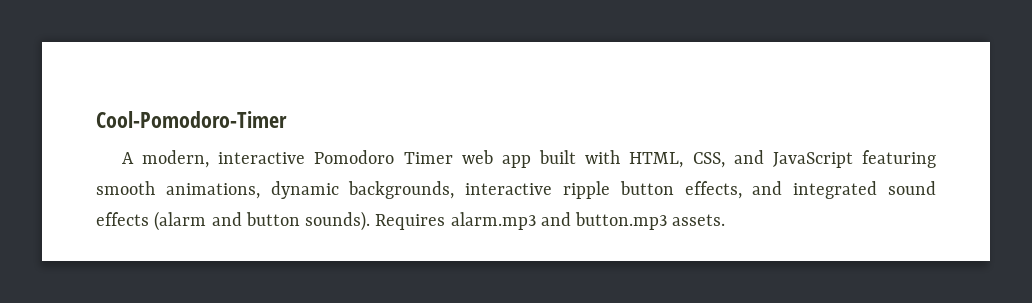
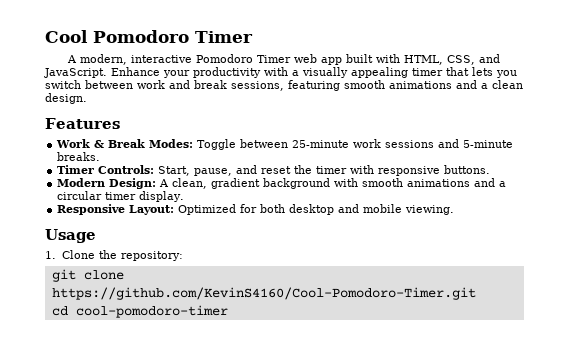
- Cool-Pomodoro-Timer
+ Cool Pomodoro Timer
- A modern, interactive Pomodoro Timer web app built with HTML, CSS, and JavaScript featuring smooth animations, dynamic backgrounds, interactive ripple button effects, and integrated sound effects (alarm and button sounds). Requires alarm.mp3 and button.mp3 assets.
+ A modern, interactive Pomodoro Timer web app built with HTML, CSS, and JavaScript. Enhance your productivity with a visually appealing timer that lets you switch between work and break sessions, featuring smooth animations and a clean design.
+ Features
+ Work & Break Modes: Toggle between 25-minute work sessions and 5-minute breaks.
+ Timer Controls: Start, pause, and reset the timer with responsive buttons.
+ Modern Design: A clean, gradient background with smooth animations and a circular timer display.
+ Responsive Layout: Optimized for both desktop and mobile viewing.
+ Usage
+ 1. Clone the repository:
+ git clone https://github.com/KevinS4160/Cool-Pomodoro-Timer.git
+ cd cool-pomodoro-timer

